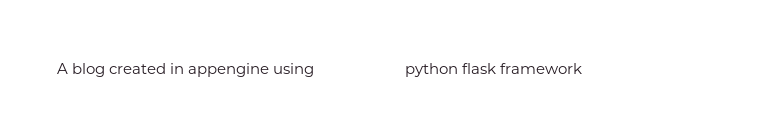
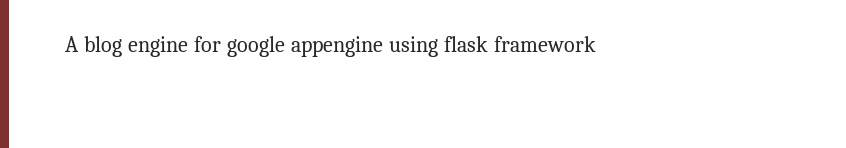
- A blog created in appengine using python flask framework
+ A blog engine for google appengine using flask framework

